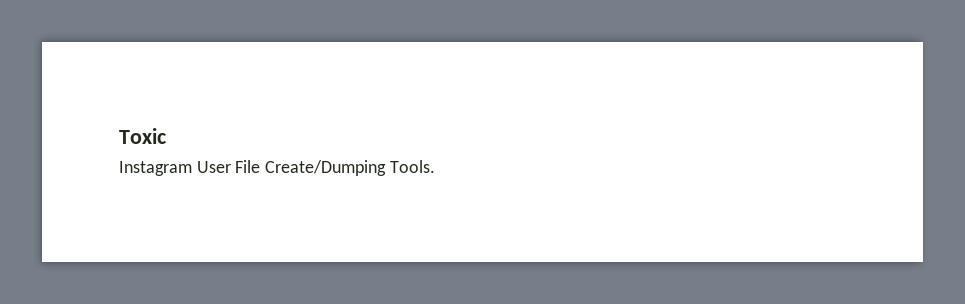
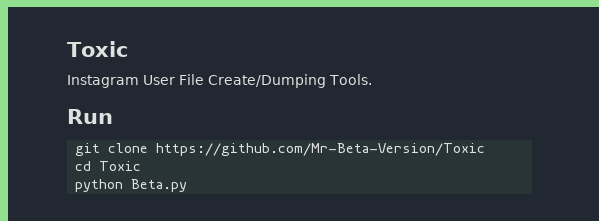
+ Run
+ git clone https://github.com/Mr-Beta-Version/Toxic
+ cd Toxic
+ python Beta.py

